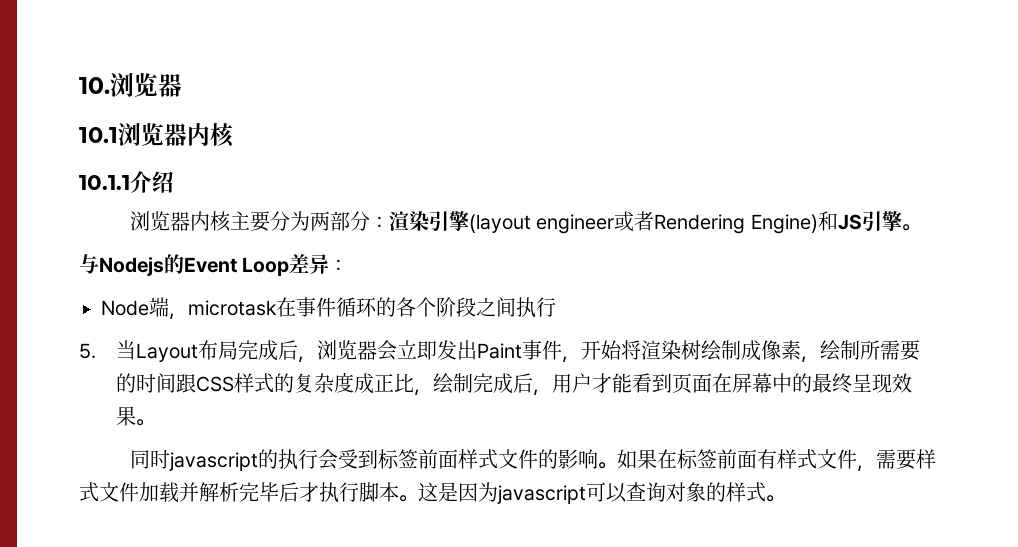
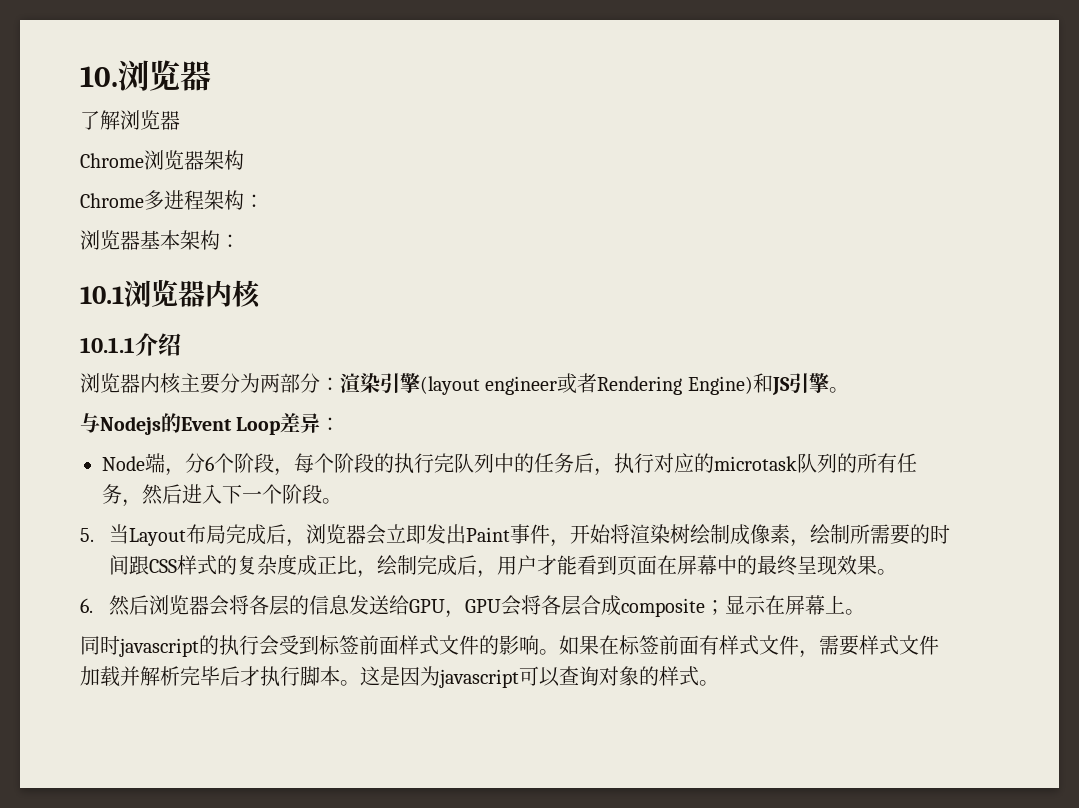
+ 了解浏览器
+ Chrome浏览器架构
+ Chrome多进程架构：
+ 浏览器基本架构：
- Node端，microtask在事件循环的各个阶段之间执行
+ Node端，分6个阶段，每个阶段的执行完队列中的任务后，执行对应的microtask队列的所有任务，然后进入下一个阶段。
+ 6.然后浏览器会将各层的信息发送给GPU，GPU会将各层合成composite；显示在屏幕上。

